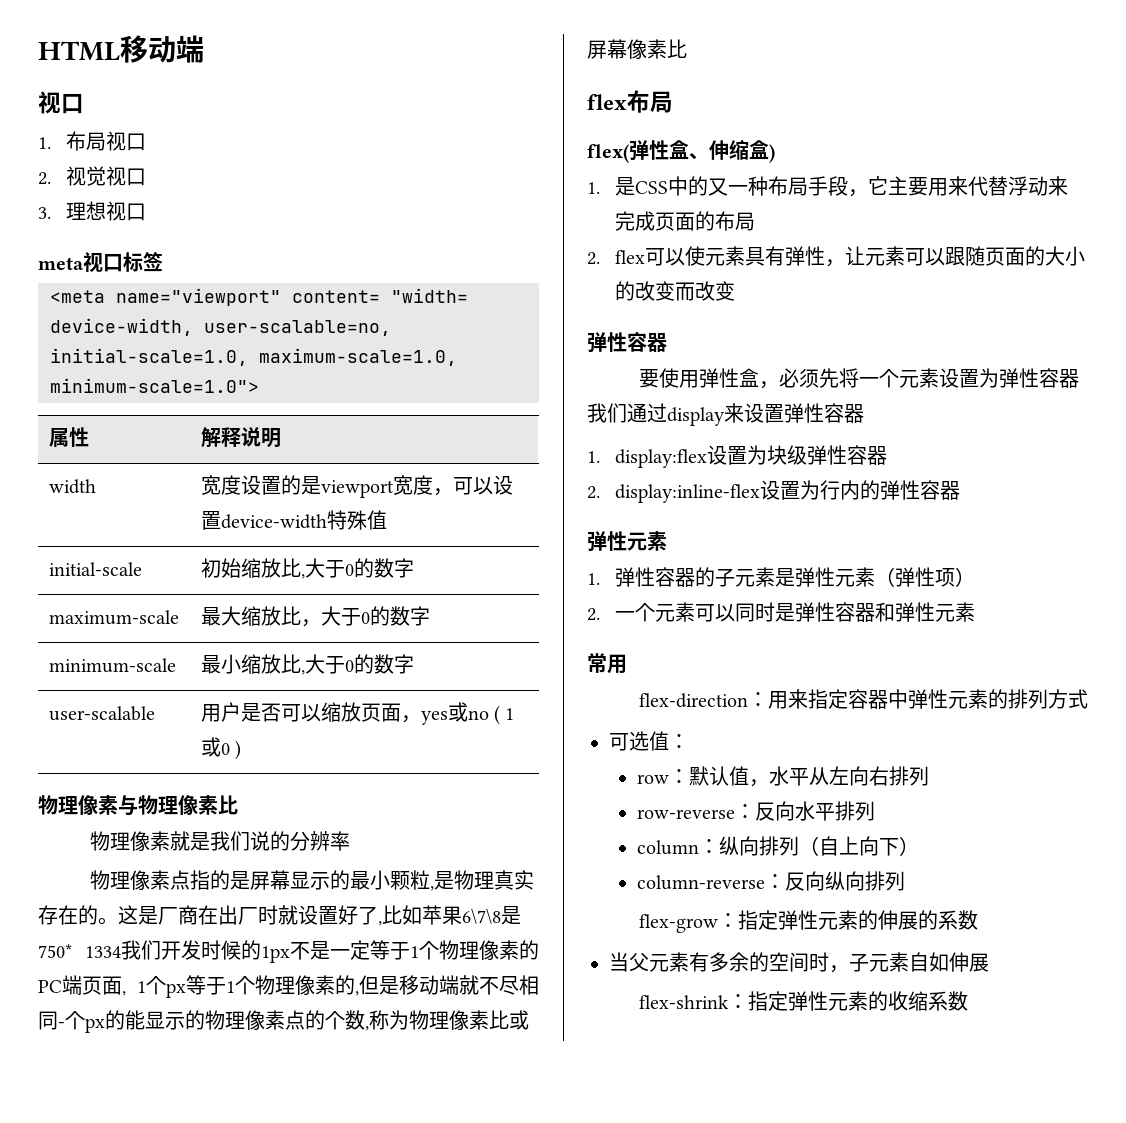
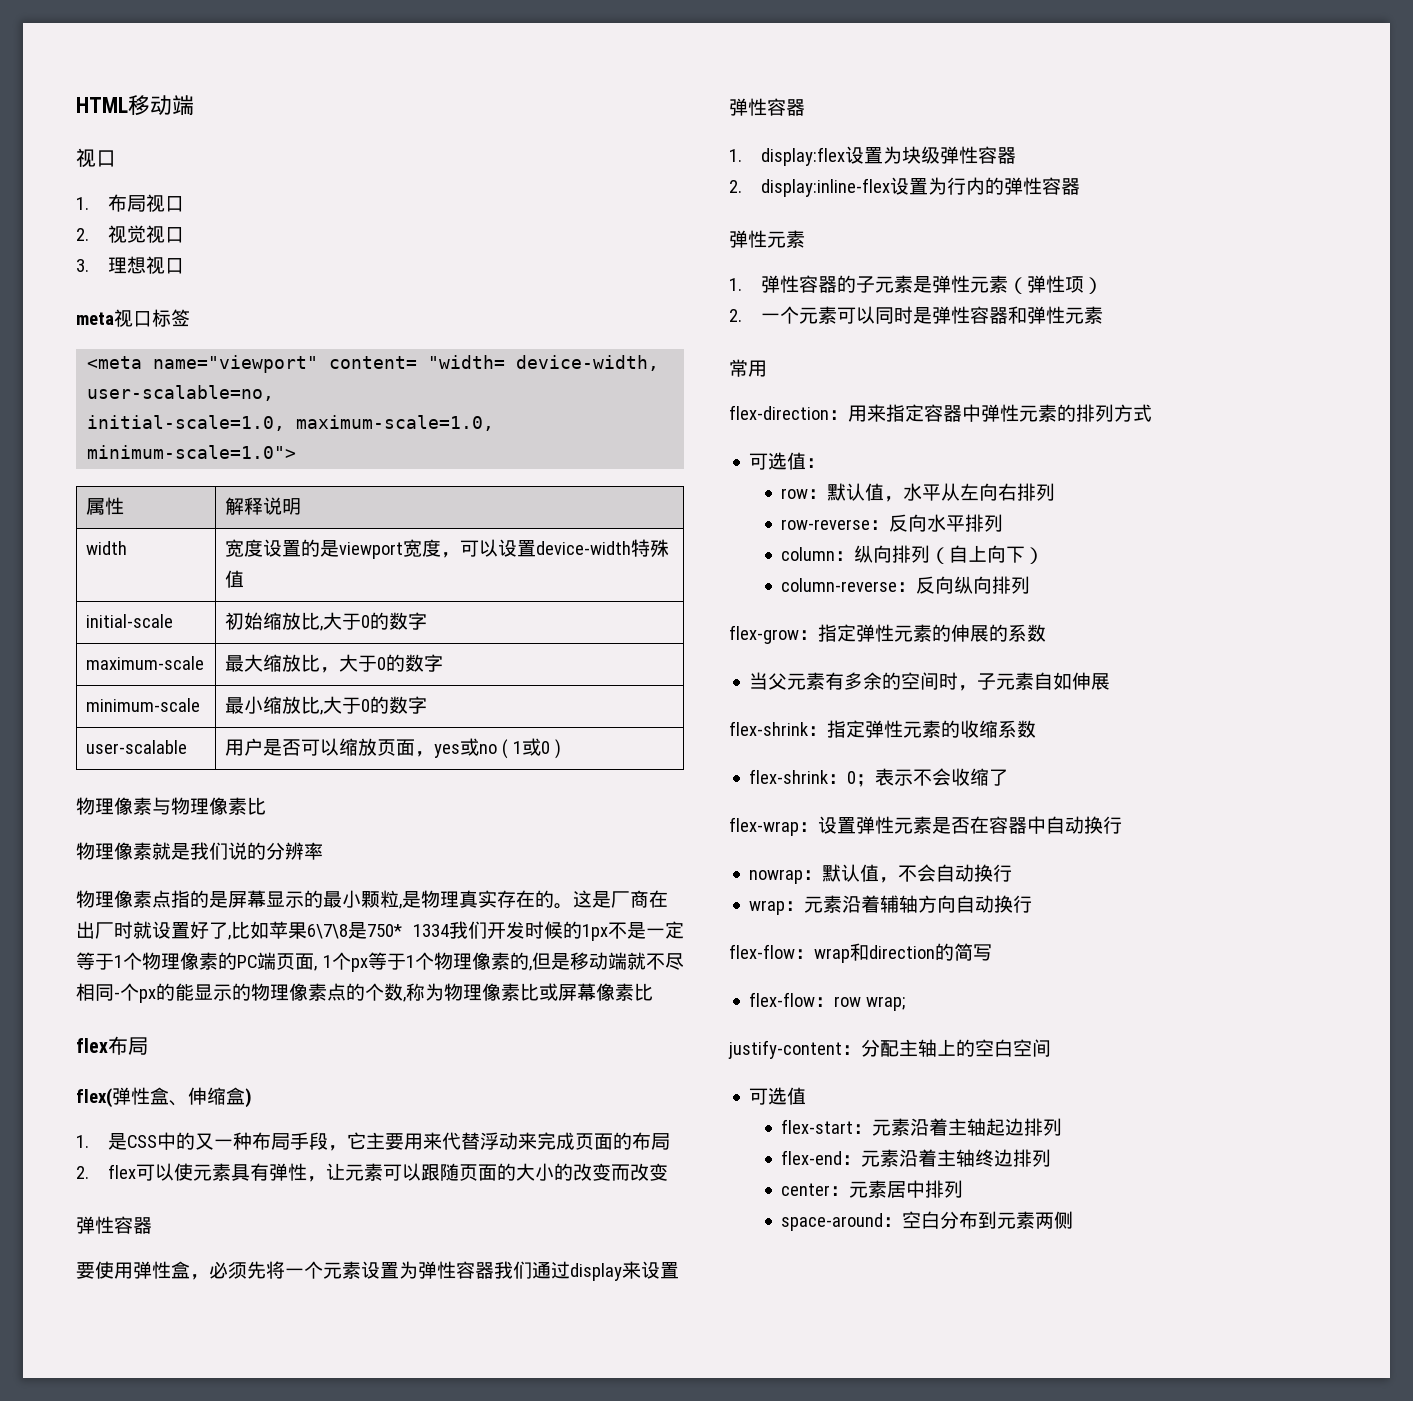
+ flex-shrink：0；表示不会收缩了
+ flex-wrap：设置弹性元素是否在容器中自动换行
+ nowrap：默认值，不会自动换行
+ wrap：元素沿着辅轴方向自动换行
+ flex-flow：wrap和direction的简写
+ flex-flow：row wrap;
+ justify-content：分配主轴上的空白空间
+ 可选值
+ flex-start：元素沿着主轴起边排列
+ flex-end：元素沿着主轴终边排列
+ center：元素居中排列
+ space-around：空白分布到元素两侧

